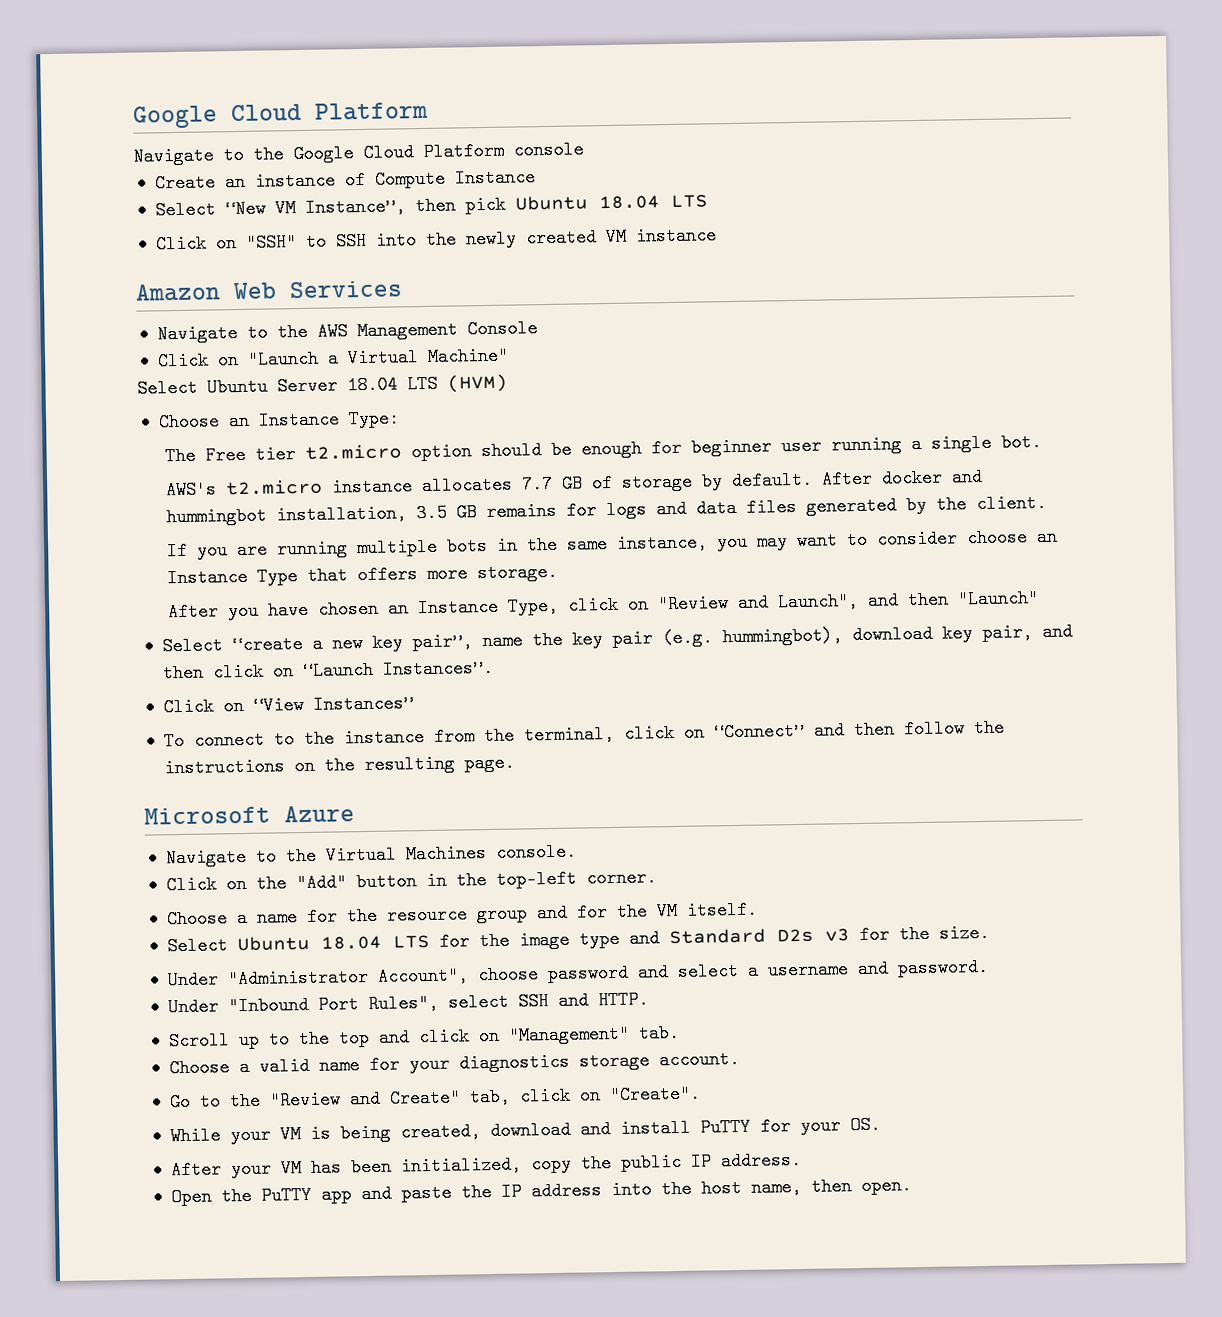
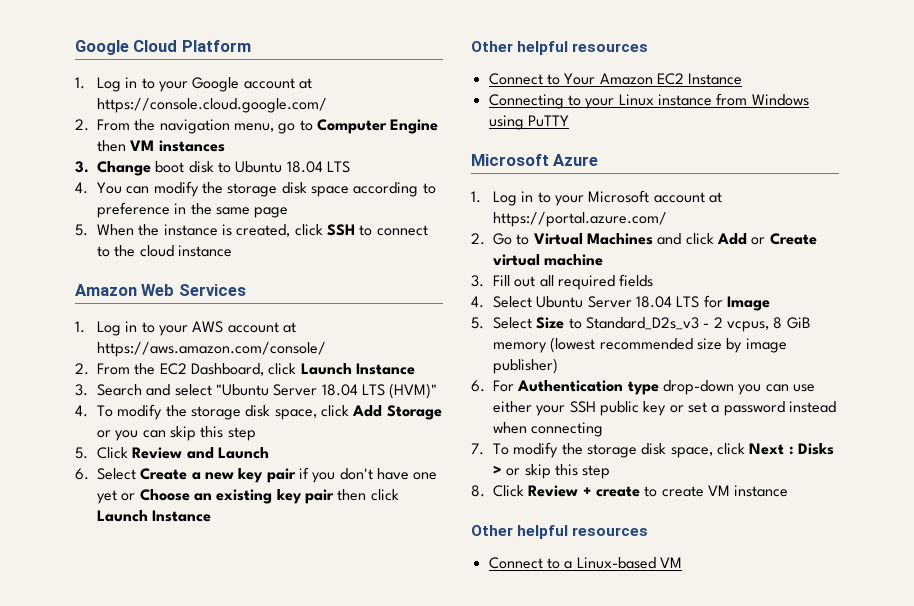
- Navigate to the Google Cloud Platform console
- Create an instance of Compute Instance
- Select “New VM Instance”, then pick Ubuntu 18.04 LTS
- Click on "SSH" to SSH into the newly created VM instance
+ 1. Log in to your Google account at https://console.cloud.google.com/
+ 2. From the navigation menu, go to Computer Engine then VM instances
+ 3. Change boot disk to Ubuntu 18.04 LTS
+ 4. You can modify the storage disk space according to preference in the same page
+ 5. When the instance is created, click SSH to connect to the cloud instance
  Amazon Web Services
- Navigate to the AWS Management Console
- Click on "Launch a Virtual Machine"
- Select Ubuntu Server 18.04 LTS (HVM)
- Choose an Instance Type:
- The Free tier t2.micro option should be enough for beginner user running a single bot.
- AWS's t2.micro instance allocates 7.7 GB of storage by default. After docker and hummingbot installation, 3.5 GB remains for logs and data files generated by the client.
- If you are running multiple bots in the same instance, you may want to consider choose an Instance Type that offers more storage.
- After you have chosen an Instance Type, click on "Review and Launch", and then "Launch"
- Select “create a new key pair”, name the key pair (e.g. hummingbot), download key pair, and then click on “Launch Instances”.
- Click on “View Instances”
- To connect to the instance from the terminal, click on “Connect” and then follow the instructions on the resulting page.
+ 1. Log in to your AWS account at https://aws.amazon.com/console/
+ 2. From the EC2 Dashboard, click Launch Instance
+ 3. Search and select "Ubuntu Server 18.04 LTS (HVM)"
+ 4. To modify the storage disk space, click Add Storage or you can skip this step
+ 5. Click Review and Launch
+ 6. Select Create a new key pair if you don't have one yet or Choose an existing key pair then click Launch Instance
+ Other helpful resources
+ Connect to Your Amazon EC2 Instance
+ Connecting to your Linux instance from Windows using PuTTY
  Microsoft Azure
- Navigate to the Virtual Machines console.
- Click on the "Add" button in the top-left corner.
- Choose a name for the resource group and for the VM itself.
- Select Ubuntu 18.04 LTS for the image type and Standard D2s v3 for the size.
- Under "Administrator Account", choose password and select a username and password.
- Under "Inbound Port Rules", select SSH and HTTP.
- Scroll up to the top and click on "Management" tab.
- Choose a valid name for your diagnostics storage account.
- Go to the "Review and Create" tab, click on "Create".
- While your VM is being created, download and install PuTTY for your OS.
- After your VM has been initialized, copy the public IP address.
- Open the PuTTY app and paste the IP address into the host name, then open.
+ 1. Log in to your Microsoft account at https://portal.azure.com/
+ 2. Go to Virtual Machines and click Add or Create virtual machine
+ 3. Fill out all required fields
+ 4. Select Ubuntu Server 18.04 LTS for Image
+ 5. Select Size to Standard_D2s_v3 - 2 vcpus, 8 GiB memory (lowest recommended size by image publisher)
+ 6. For Authentication type drop-down you can use either your SSH public key or set a password instead when connecting
+ 7. To modify the storage disk space, click Next : Disks > or skip this step
+ 8. Click Review + create to create VM instance
+ Other helpful resources
+ Connect to a Linux-based VM

